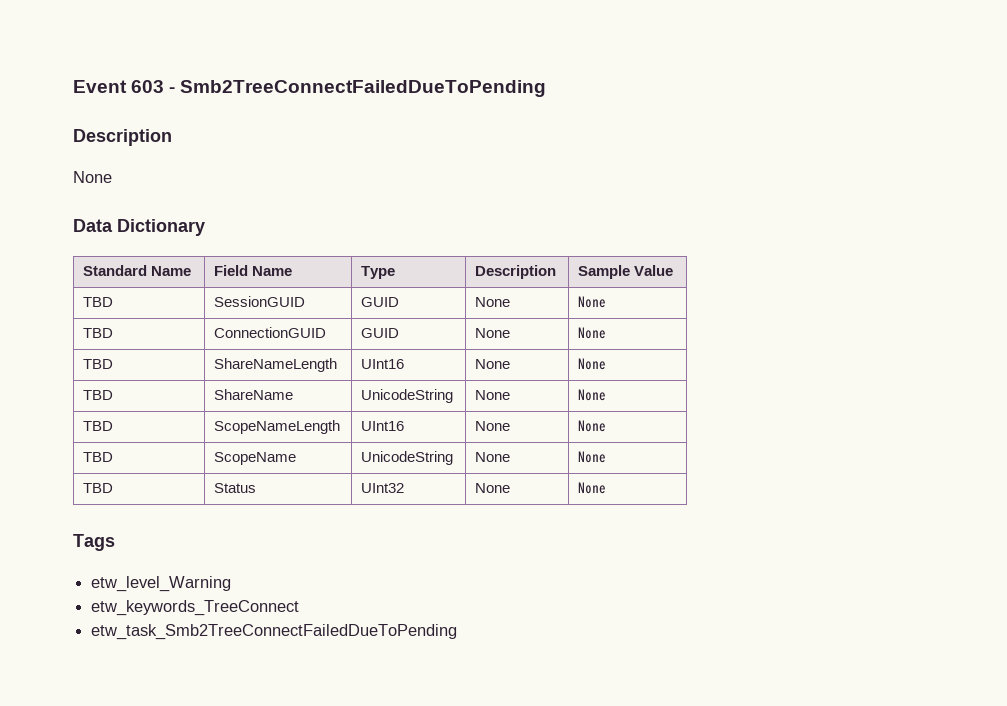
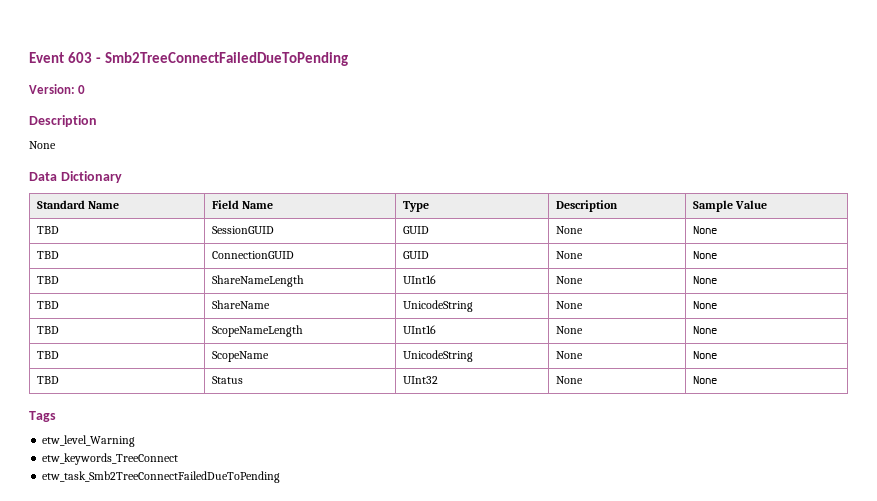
+ Version: 0

